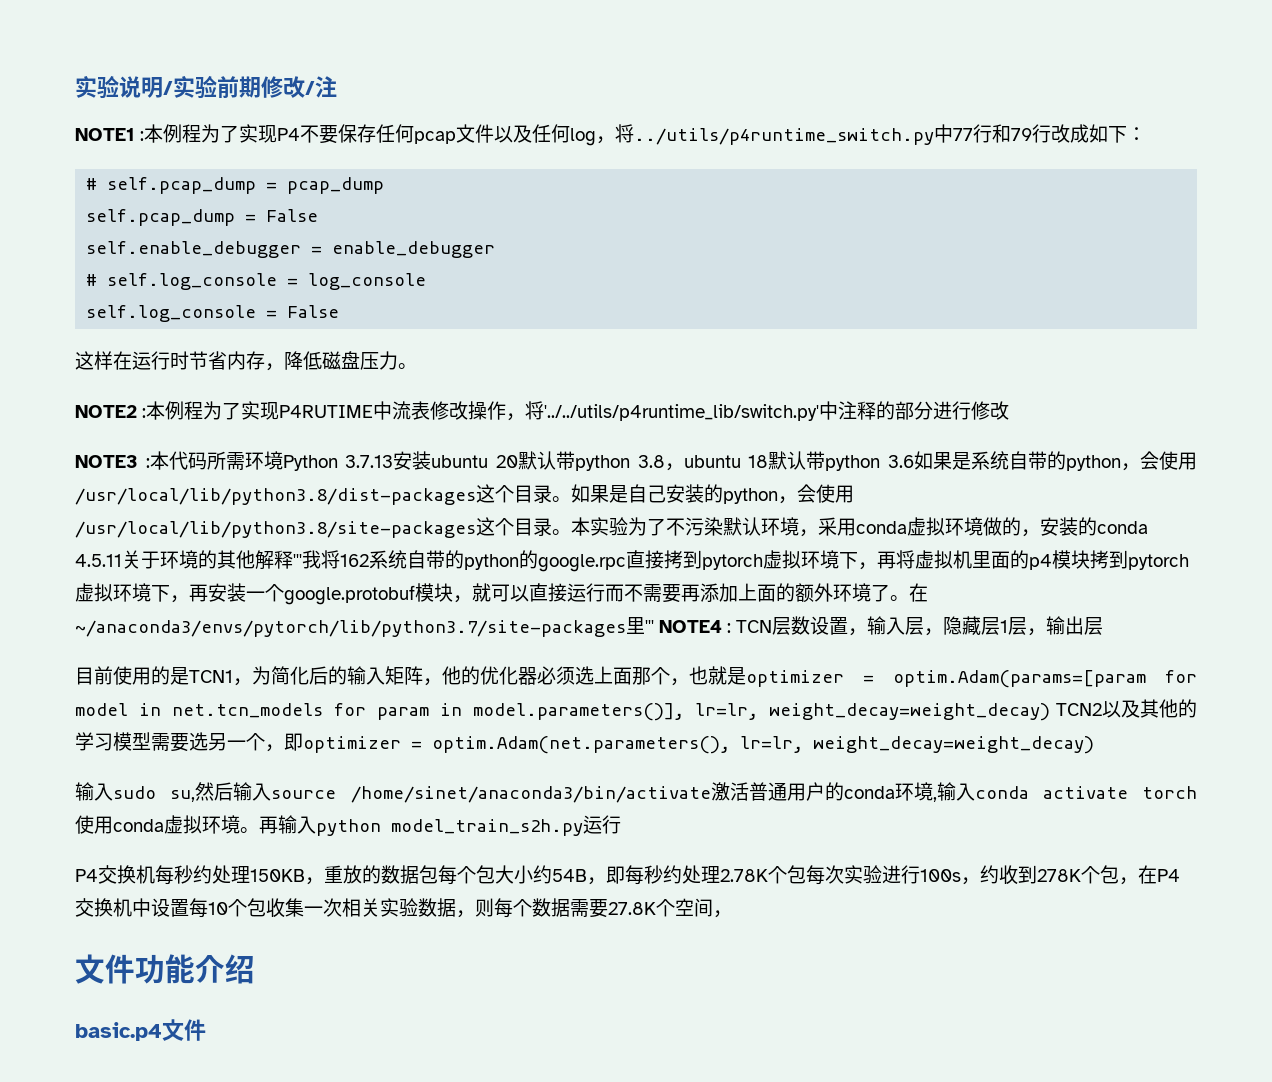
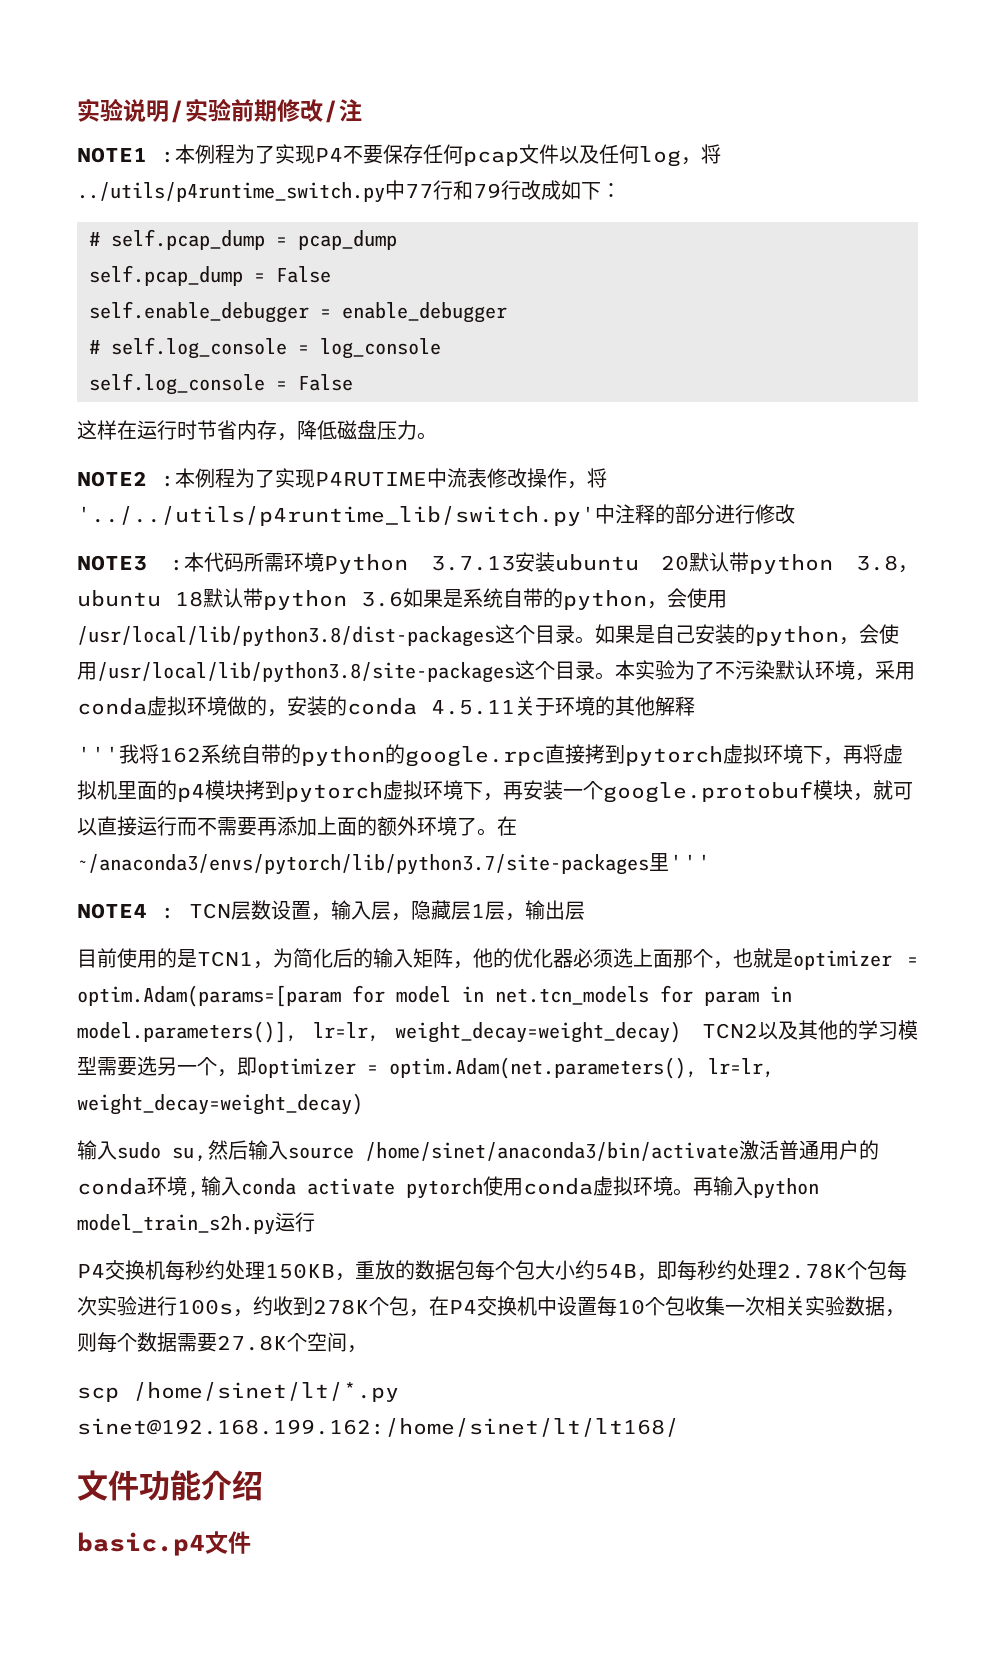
- 本实验为了不污染默认环境，采用conda虚拟环境做的，安装的conda 4.5.11关于环境的其他解释'''我将162系统自带的python的google.rpc直接拷到pytorch虚拟环境下，再将虚拟机里面的p4模块拷到pytorch虚拟环境下，再安装一个google.protobuf模块，就可以直接运行而不需要再添加上面的额外环境了。
+ 本实验为了不污染默认环境，采用conda虚拟环境做的，安装的conda 4.5.11关于环境的其他解释
+ '''我将162系统自带的python的google.rpc直接拷到pytorch虚拟环境下，再将虚拟机里面的p4模块拷到pytorch虚拟环境下，再安装一个google.protobuf模块，就可以直接运行而不需要再添加上面的额外环境了。
- 在~/anaconda3/envs/pytorch/lib/python3.7/site-packages里''' NOTE4 : TCN层数设置，输入层，隐藏层1层，输出层
+ 在~/anaconda3/envs/pytorch/lib/python3.7/site-packages里'''
+ NOTE4 : TCN层数设置，输入层，隐藏层1层，输出层
- 输入sudo su,然后输入source /home/sinet/anaconda3/bin/activate激活普通用户的conda环境,输入conda activate torch使用conda虚拟环境。
+ 输入sudo su,然后输入source /home/sinet/anaconda3/bin/activate激活普通用户的conda环境,输入conda activate pytorch使用conda虚拟环境。
+ scp /home/sinet/lt/*.py sinet@192.168.199.162:/home/sinet/lt/lt168/

